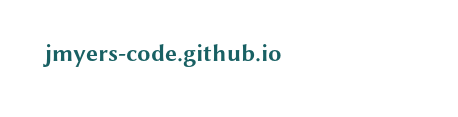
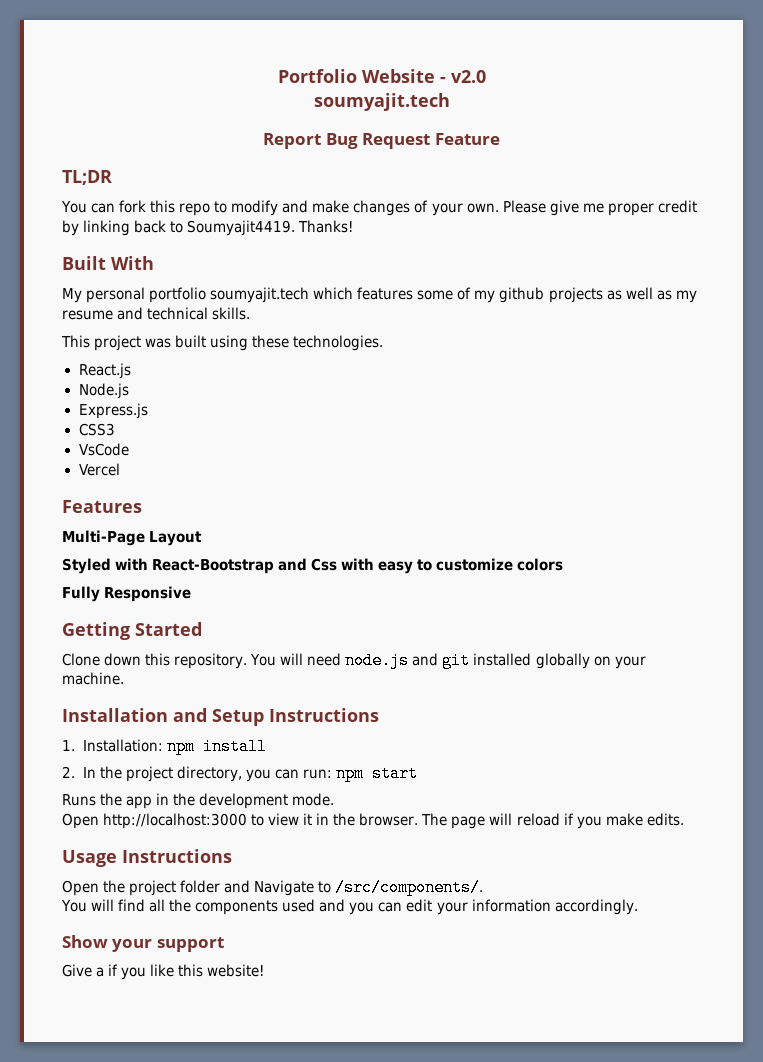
- jmyers-code.github.io
+ Portfolio Website - v2.0
+ soumyajit.tech
+ Report Bug Request Feature
+ TL;DR
+ You can fork this repo to modify and make changes of your own. Please give me proper credit by linking back to Soumyajit4419. Thanks!
+ Built With
+ My personal portfolio soumyajit.tech which features some of my github projects as well as my resume and technical skills.
+ This project was built using these technologies.
+ React.js
+ Node.js
+ Express.js
+ CSS3
+ VsCode
+ Vercel
+ Features
+ Multi-Page Layout
+ Styled with React-Bootstrap and Css with easy to customize colors
+ Fully Responsive
+ Getting Started
+ Clone down this repository. You will need node.js and git installed globally on your machine.
+ Installation and Setup Instructions
+ 1. Installation: npm install
+ 2. In the project directory, you can run: npm start
+ Runs the app in the development mode.
+ Open http://localhost:3000 to view it in the browser. The page will reload if you make edits.
+ Usage Instructions
+ Open the project folder and Navigate to /src/components/.
+ You will find all the components used and you can edit your information accordingly.
+ Show your support
+ Give a if you like this website!

